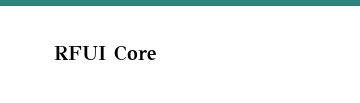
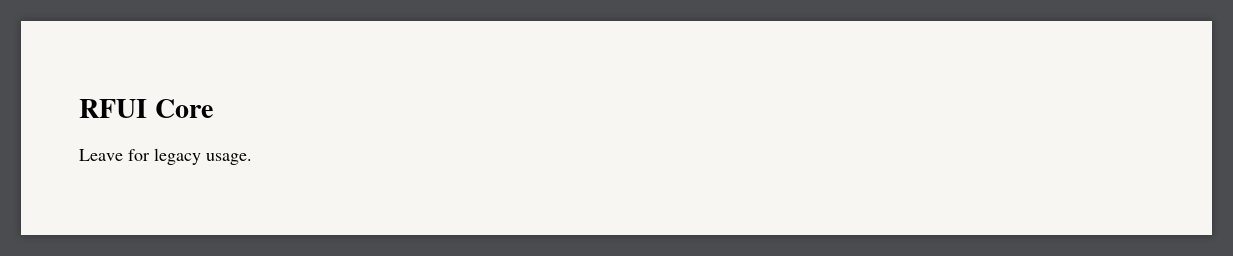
+ Leave for legacy usage.

